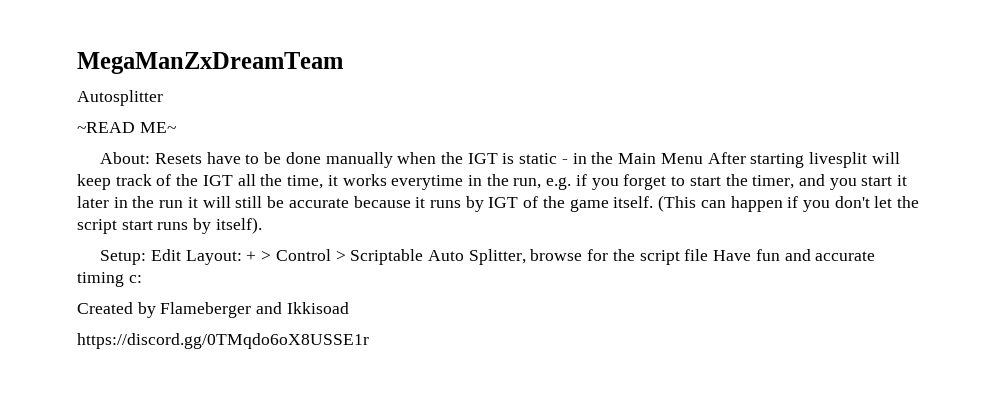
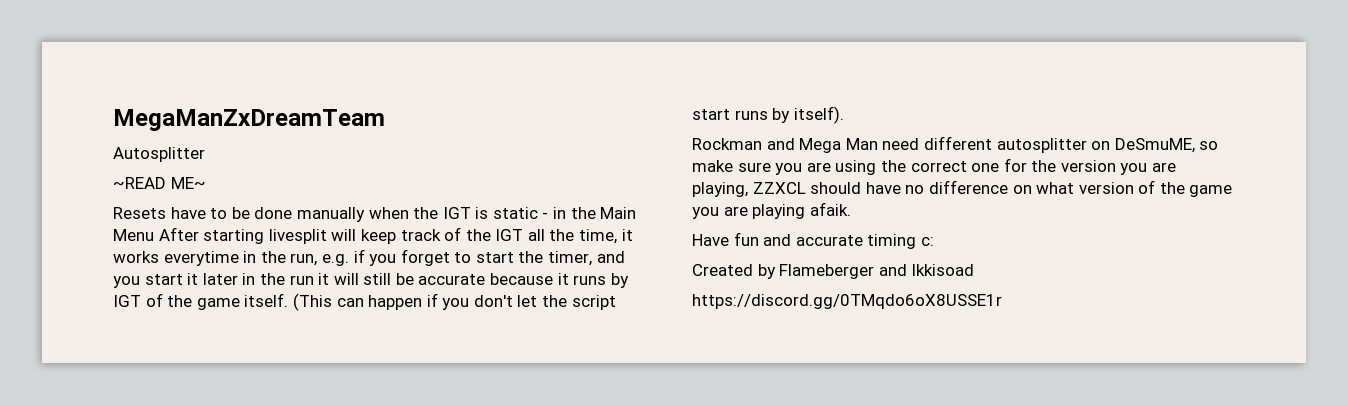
- About:
- Setup: Edit Layout: + > Control > Scriptable Auto Splitter, browse for the script file Have fun and accurate timing c:
+ Rockman and Mega Man need different autosplitter on DeSmuME, so make sure you are using the correct one for the version you are playing, ZZXCL should have no difference on what version of the game you are playing afaik.
+ Have fun and accurate timing c:

